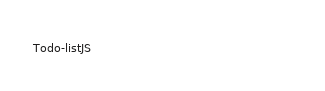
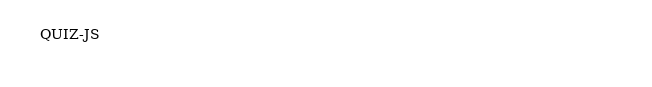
- Todo-listJS
+ QUIZ-JS

